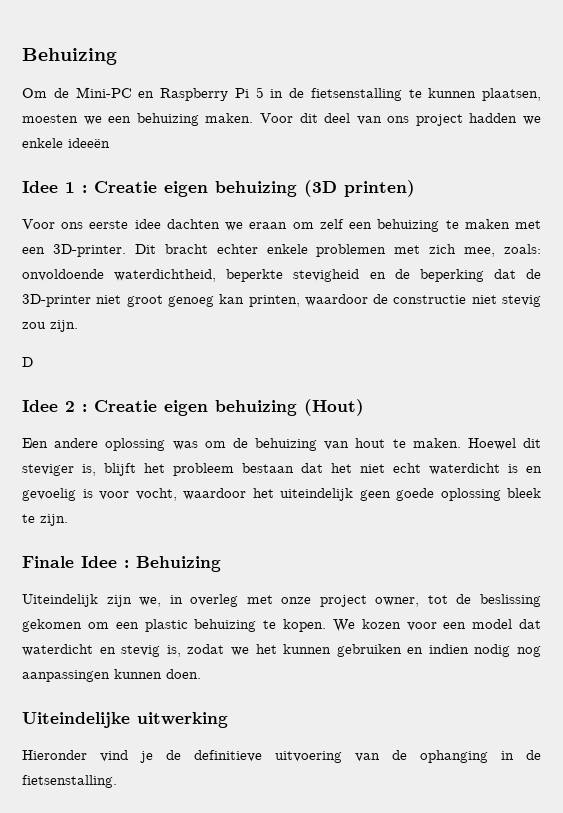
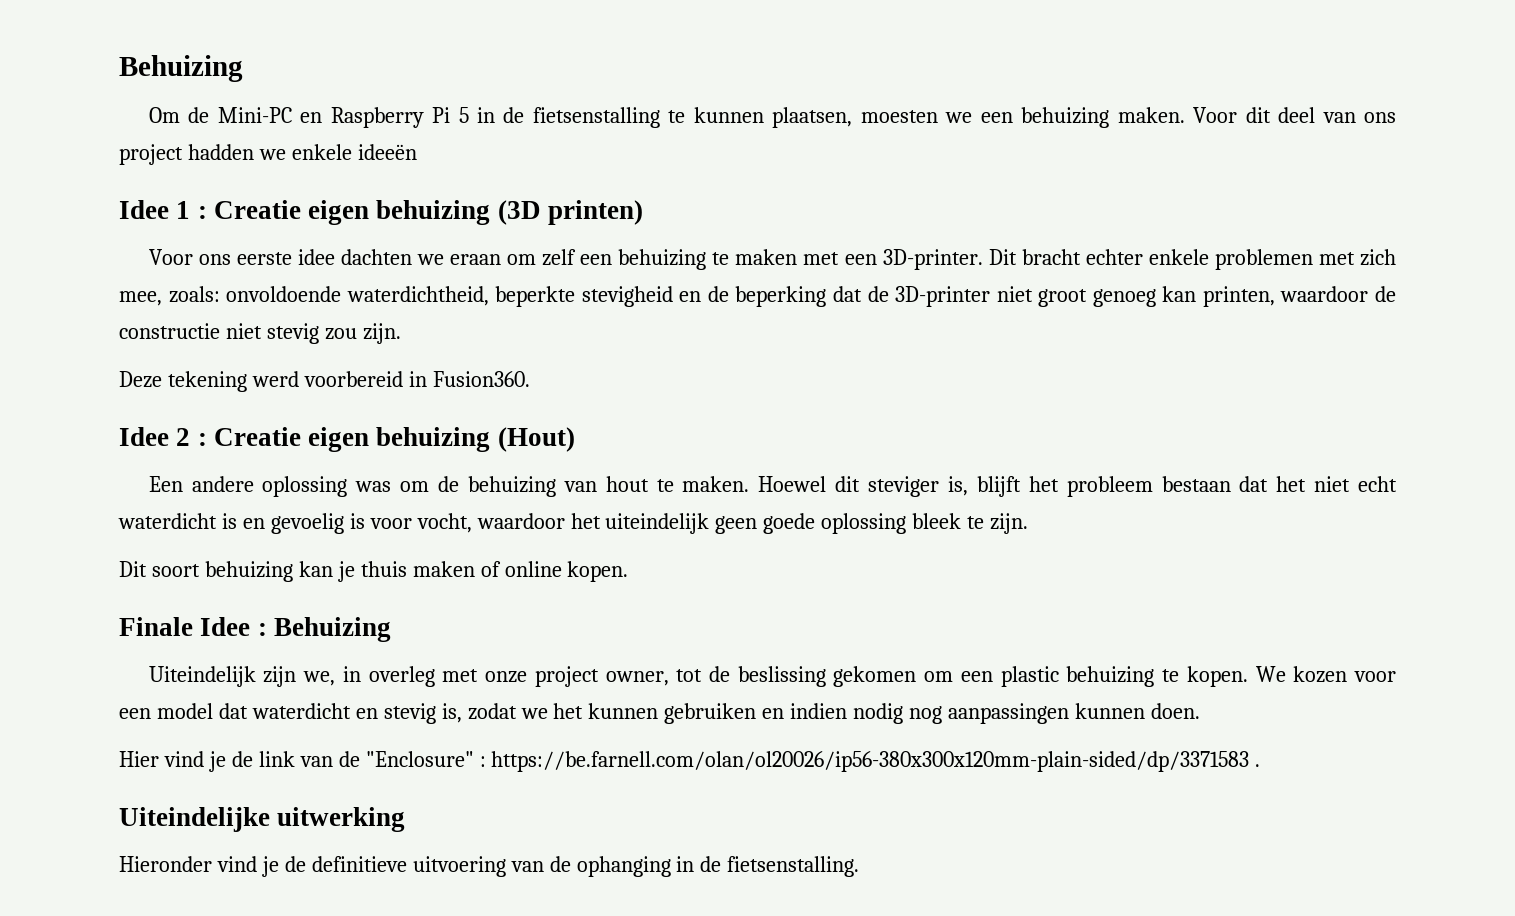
- D
+ Deze tekening werd voorbereid in Fusion360.
+ Dit soort behuizing kan je thuis maken of online kopen.
+ Hier vind je de link van de "Enclosure" : https://be.farnell.com/olan/ol20026/ip56-380x300x120mm-plain-sided/dp/3371583 .

